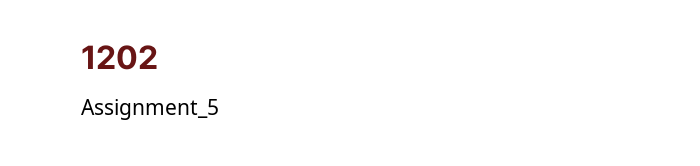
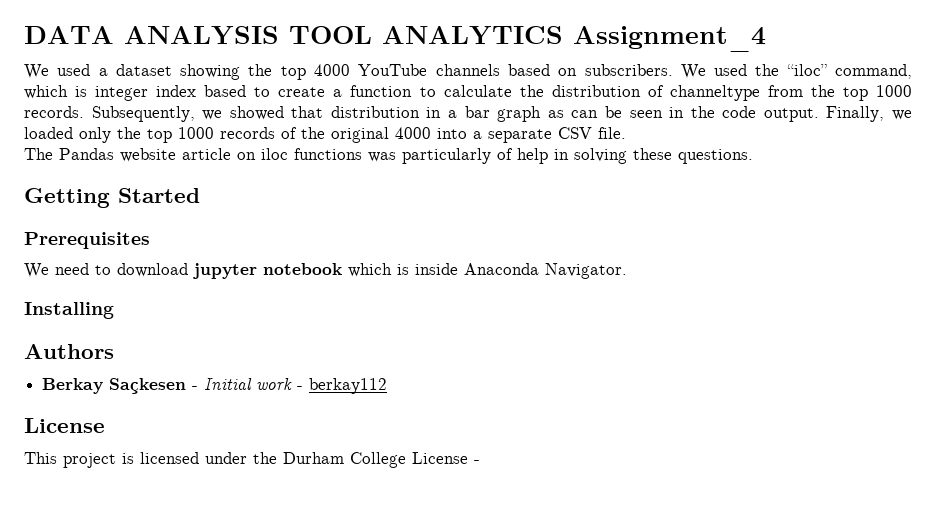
- 1202
- Assignment_5
+ DATA ANALYSIS TOOL ANALYTICS Assignment_4
+ We used a dataset showing the top 4000 YouTube channels based on subscribers. We used the “iloc” command, which is integer index based to create a function to calculate the distribution of channeltype from the top 1000 records. Subsequently, we showed that distribution in a bar graph as can be seen in the code output. Finally, we loaded only the top 1000 records of the original 4000 into a separate CSV file.
+ The Pandas website article on iloc functions was particularly of help in solving these questions.
+ Getting Started
+ Prerequisites
+ We need to download jupyter notebook which is inside Anaconda Navigator.
+ Installing
+ Authors
+ Berkay Saçkesen - Initial work - berkay112
+ License
+ This project is licensed under the Durham College License -

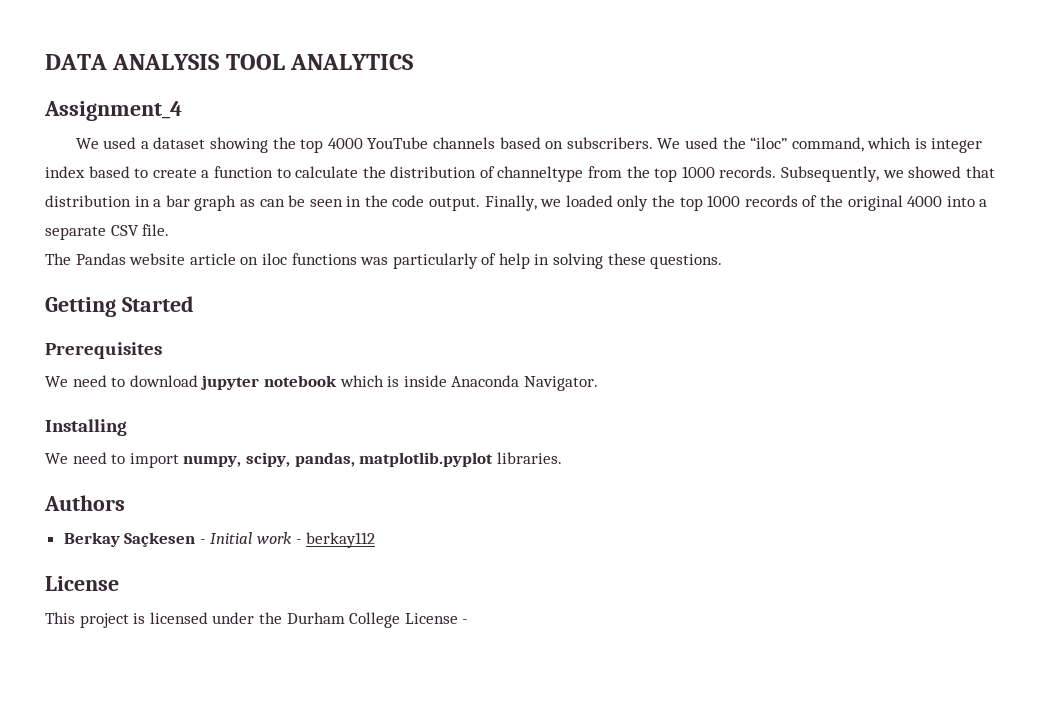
- DATA ANALYSIS TOOL ANALYTICS Assignment_4
+ DATA ANALYSIS TOOL ANALYTICS
+ Assignment_4
+ We need to import numpy, scipy, pandas, matplotlib.pyplot libraries.

